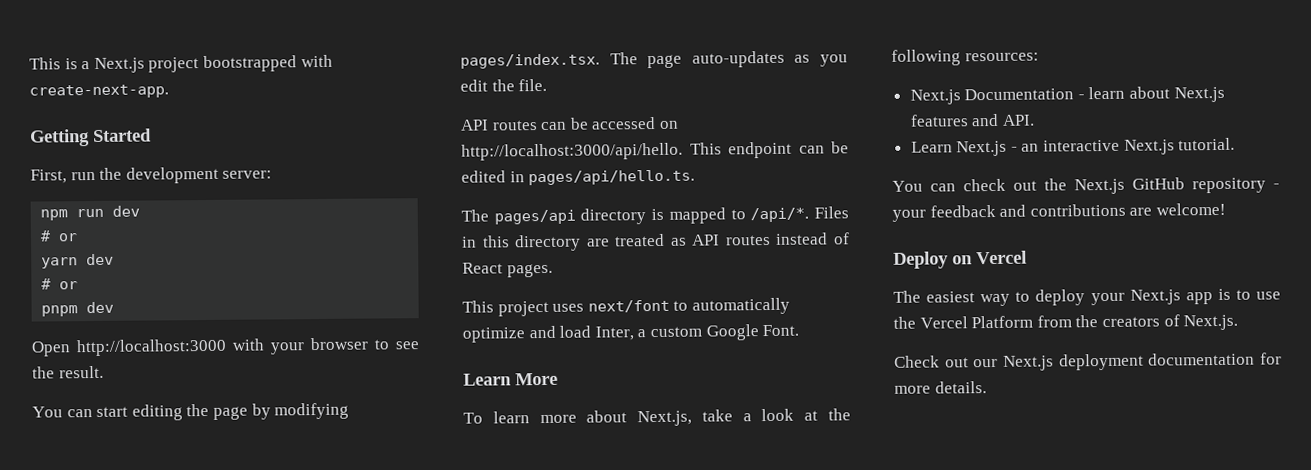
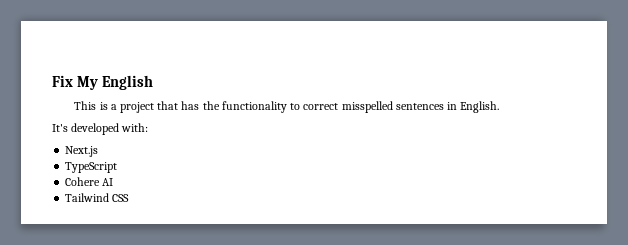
- This is a Next.js project bootstrapped with create-next-app.
- Getting Started
- First, run the development server:
- npm run dev
- # or
- yarn dev
- # or
- pnpm dev
- Open http://localhost:3000 with your browser to see the result.
- You can start editing the page by modifying pages/index.tsx. The page auto-updates as you edit the file.
- API routes can be accessed on http://localhost:3000/api/hello. This endpoint can be edited in pages/api/hello.ts.
- The pages/api directory is mapped to /api/*. Files in this directory are treated as API routes instead of React pages.
- This project uses next/font to automatically optimize and load Inter, a custom Google Font.
- Learn More
- To learn more about Next.js, take a look at the following resources:
- Next.js Documentation - learn about Next.js features and API.
- Learn Next.js - an interactive Next.js tutorial.
- You can check out the Next.js GitHub repository - your feedback and contributions are welcome!
- Deploy on Vercel
- The easiest way to deploy your Next.js app is to use the Vercel Platform from the creators of Next.js.
- Check out our Next.js deployment documentation for more details.
+ Fix My English
+ This is a project that has the functionality to correct misspelled sentences in English.
+ It's developed with:
+ Next.js
+ TypeScript
+ Cohere AI
+ Tailwind CSS

